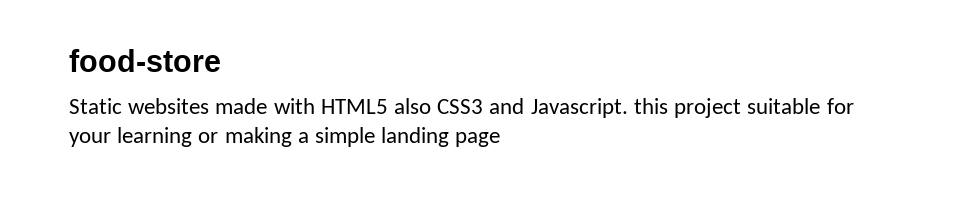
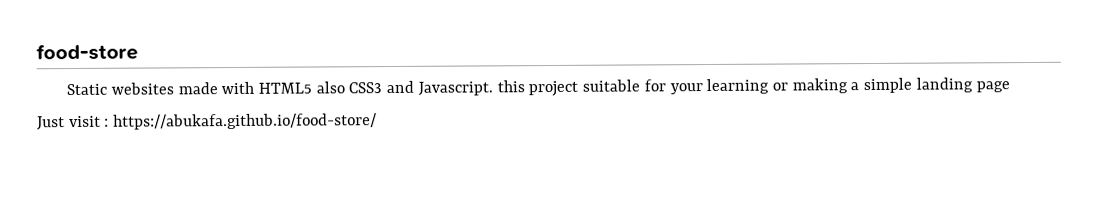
+ Just visit : https://abukafa.github.io/food-store/

